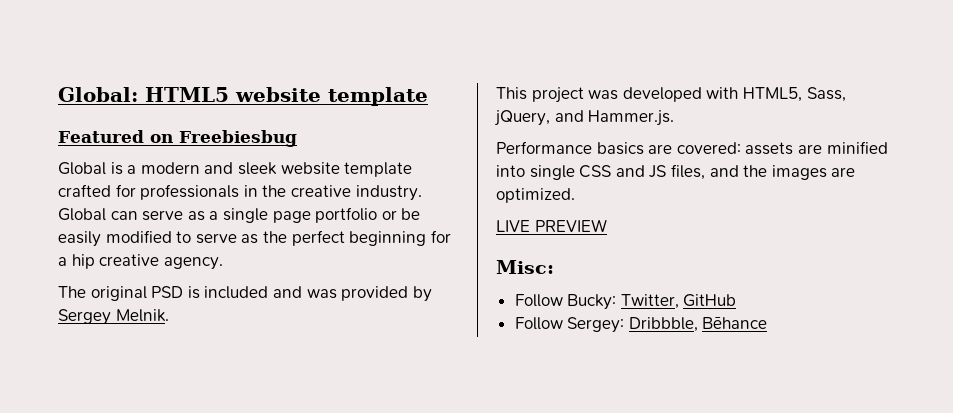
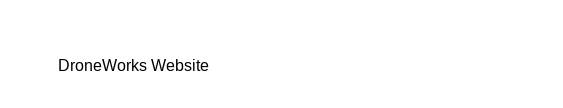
- Global: HTML5 website template
- Featured on Freebiesbug
- Global is a modern and sleek website template crafted for professionals in the creative industry. Global can serve as a single page portfolio or be easily modified to serve as the perfect beginning for a hip creative agency.
- The original PSD is included and was provided by Sergey Melnik.
- This project was developed with HTML5, Sass, jQuery, and Hammer.js.
- Performance basics are covered: assets are minified into single CSS and JS files, and the images are optimized.
- LIVE PREVIEW
- Misc:
- Follow Bucky: Twitter, GitHub
- Follow Sergey: Dribbble, Bēhance
+ DroneWorks Website

